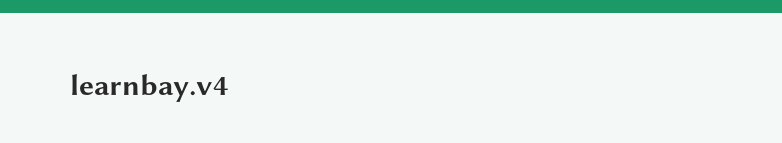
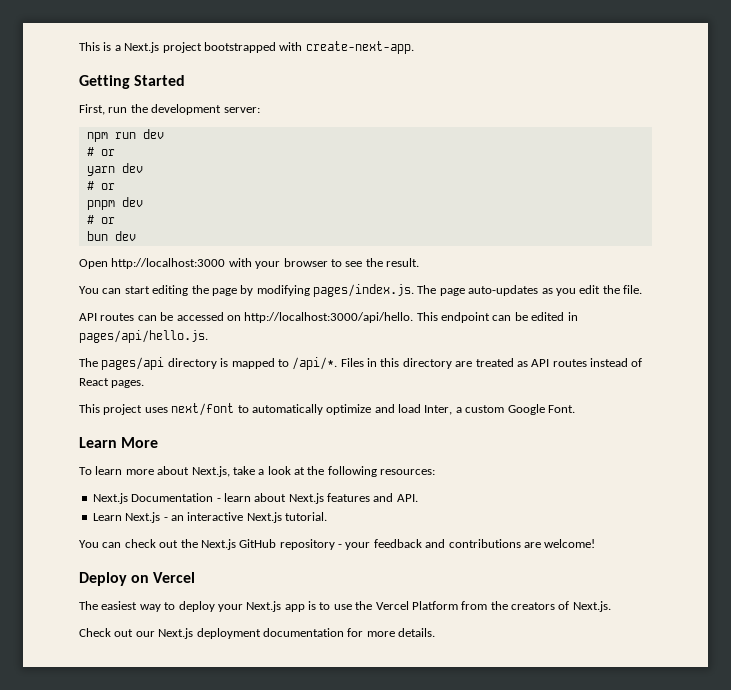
- learnbay.v4
+ This is a Next.js project bootstrapped with create-next-app.
+ Getting Started
+ First, run the development server:
+ npm run dev
+ # or
+ yarn dev
+ # or
+ pnpm dev
+ # or
+ bun dev
+ Open http://localhost:3000 with your browser to see the result.
+ You can start editing the page by modifying pages/index.js. The page auto-updates as you edit the file.
+ API routes can be accessed on http://localhost:3000/api/hello. This endpoint can be edited in pages/api/hello.js.
+ The pages/api directory is mapped to /api/*. Files in this directory are treated as API routes instead of React pages.
+ This project uses next/font to automatically optimize and load Inter, a custom Google Font.
+ Learn More
+ To learn more about Next.js, take a look at the following resources:
+ Next.js Documentation - learn about Next.js features and API.
+ Learn Next.js - an interactive Next.js tutorial.
+ You can check out the Next.js GitHub repository - your feedback and contributions are welcome!
+ Deploy on Vercel
+ The easiest way to deploy your Next.js app is to use the Vercel Platform from the creators of Next.js.
+ Check out our Next.js deployment documentation for more details.

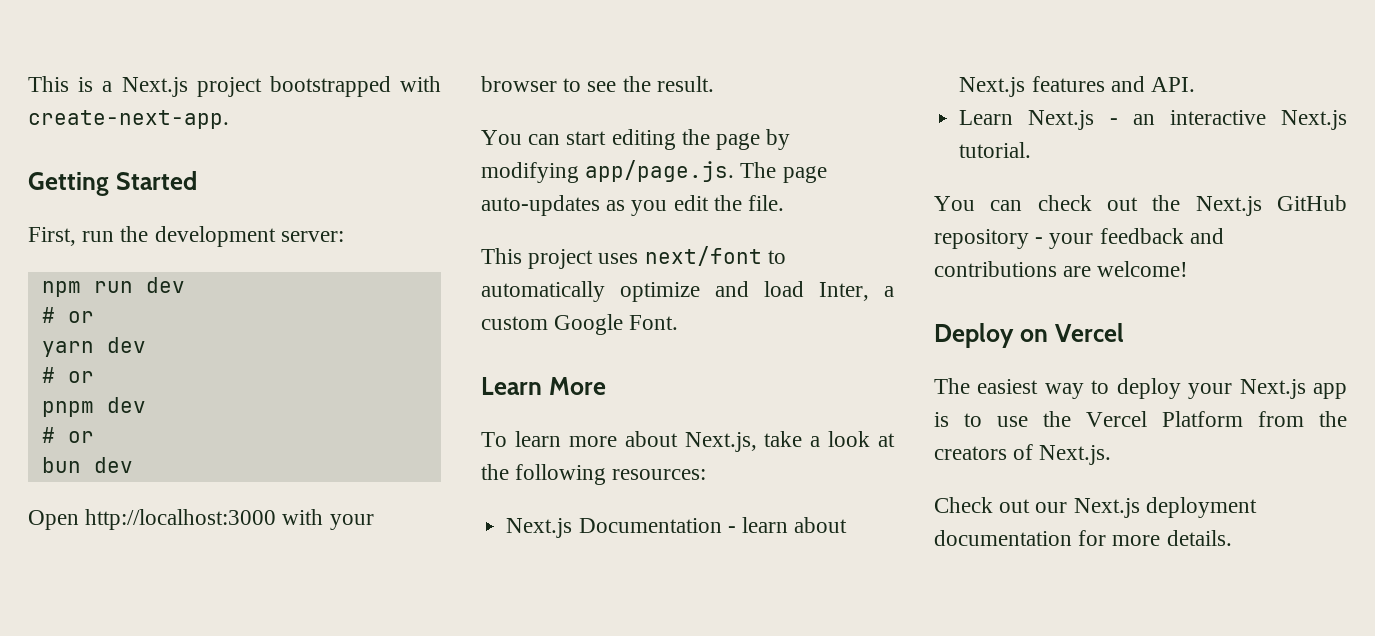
- You can start editing the page by modifying pages/index.js. The page auto-updates as you edit the file.
+ You can start editing the page by modifying app/page.js. The page auto-updates as you edit the file.
- API routes can be accessed on http://localhost:3000/api/hello. This endpoint can be edited in pages/api/hello.js.
- The pages/api directory is mapped to /api/*. Files in this directory are treated as API routes instead of React pages.

